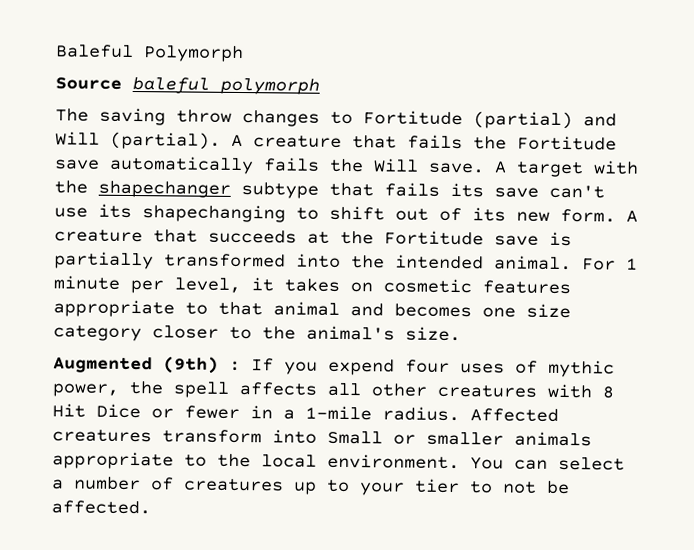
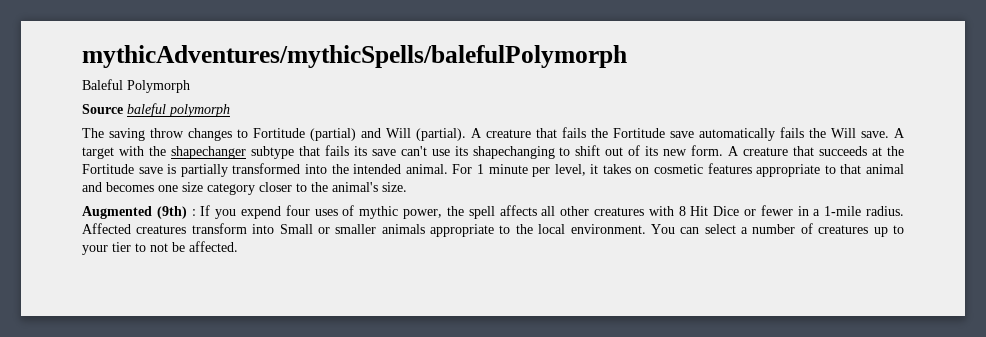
+ mythicAdventures/mythicSpells/balefulPolymorph

